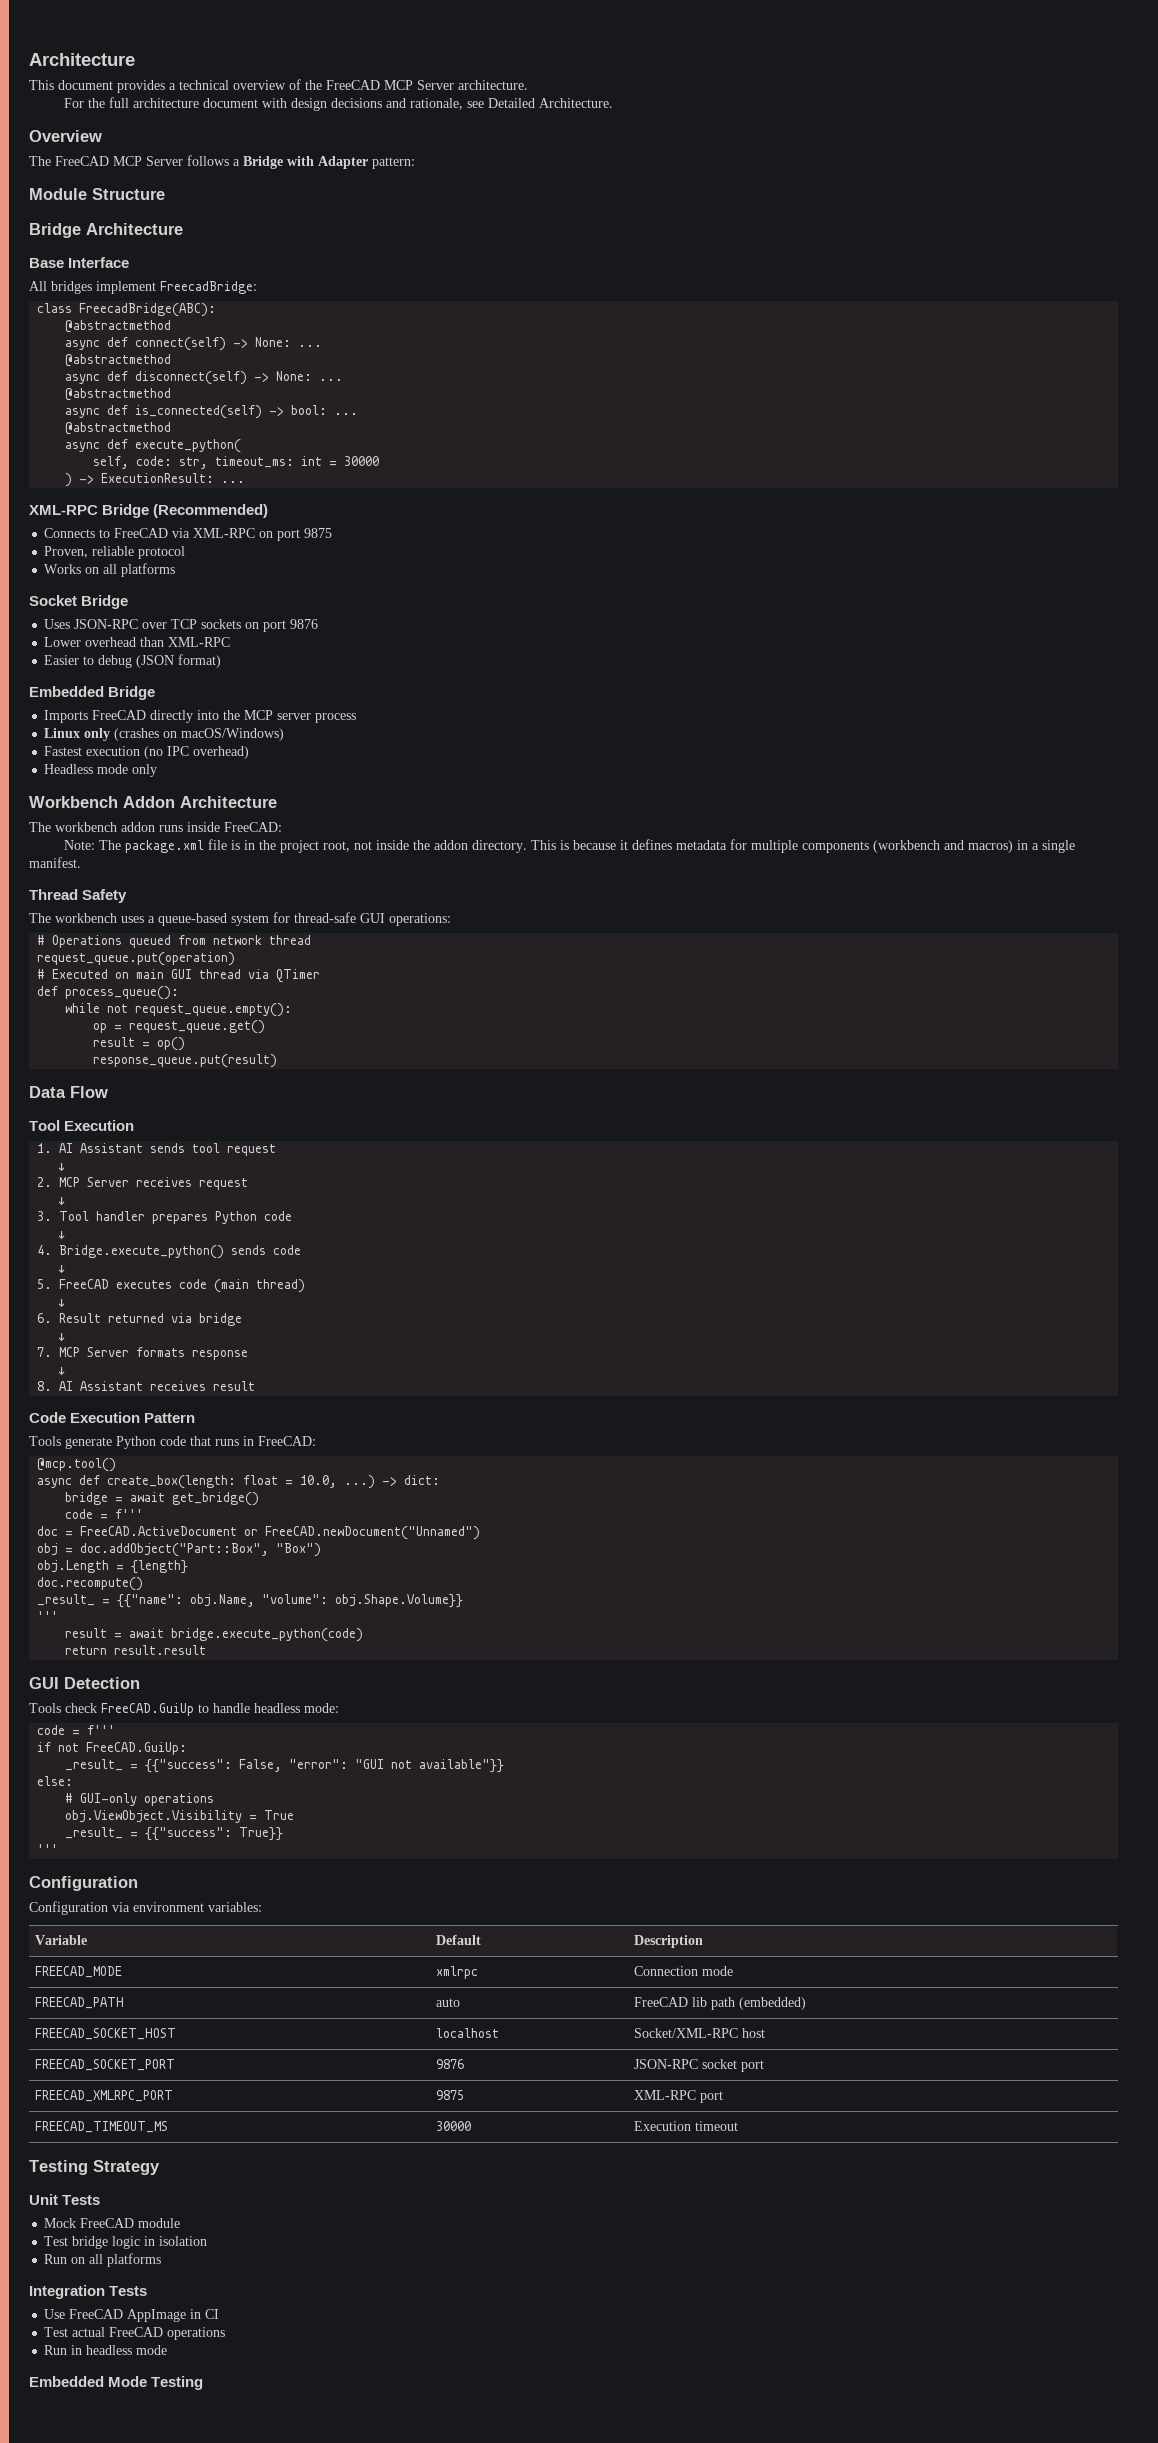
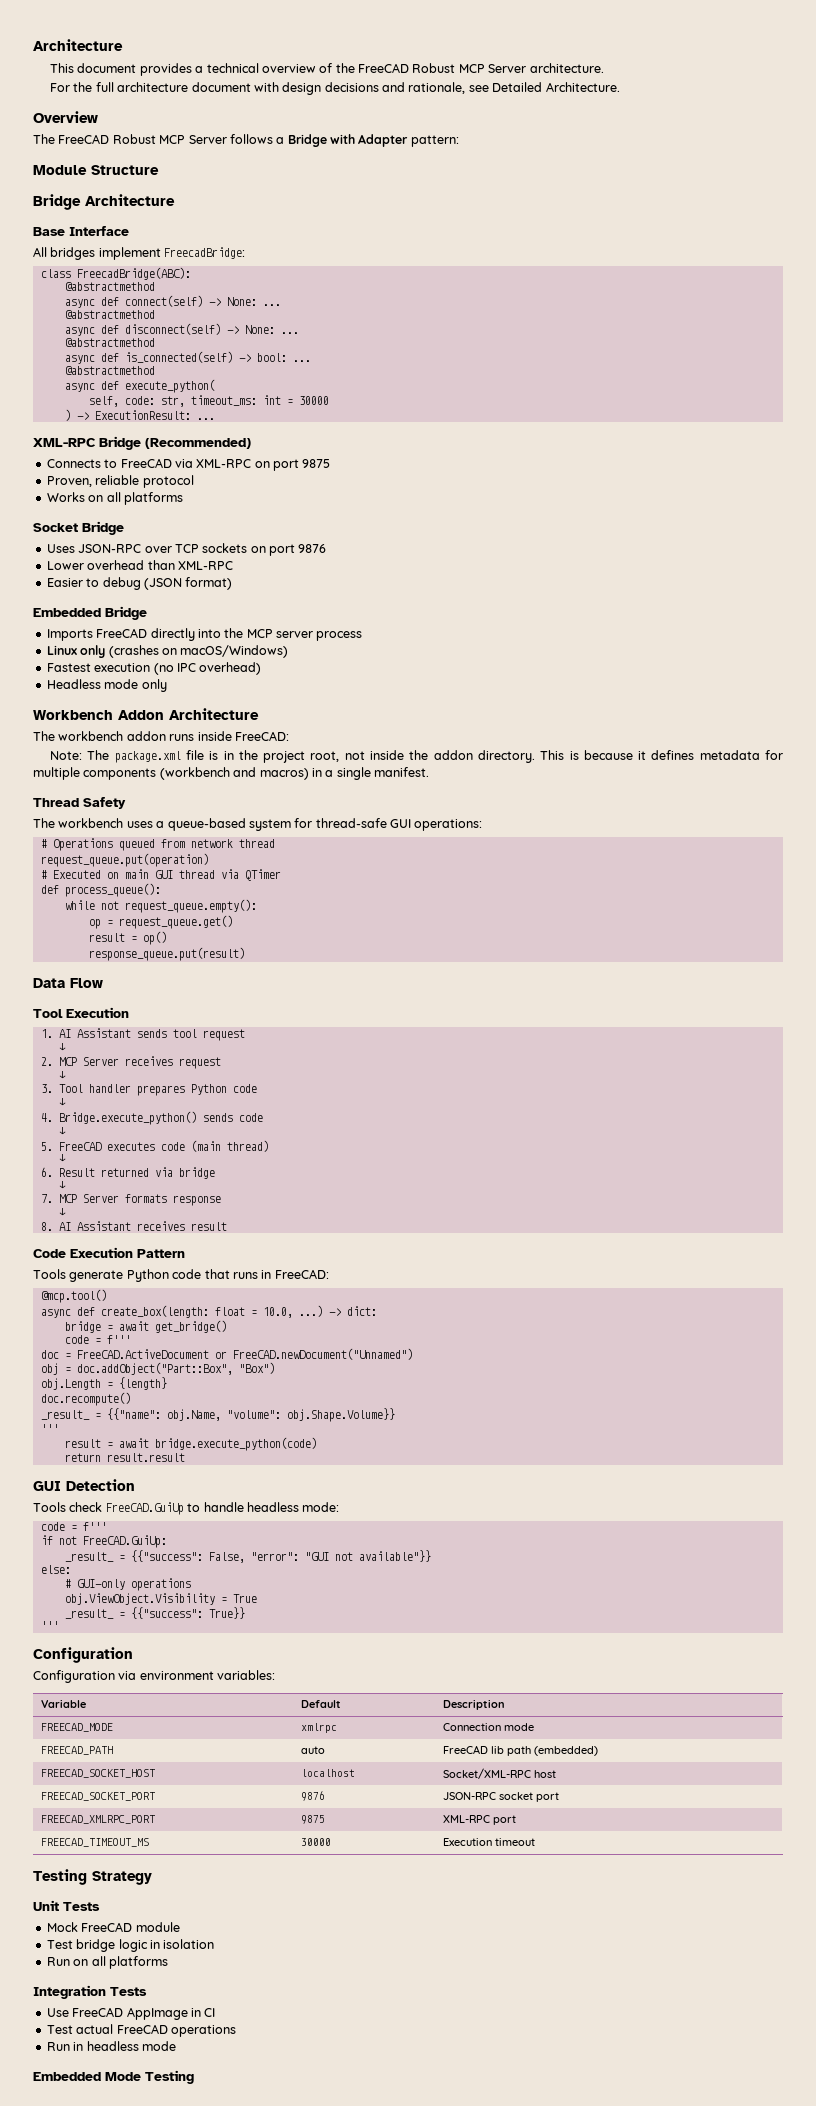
- This document provides a technical overview of the FreeCAD MCP Server architecture.
+ This document provides a technical overview of the FreeCAD Robust MCP Server architecture.
- The FreeCAD MCP Server follows a Bridge with Adapter pattern:
+ The FreeCAD Robust MCP Server follows a Bridge with Adapter pattern:

